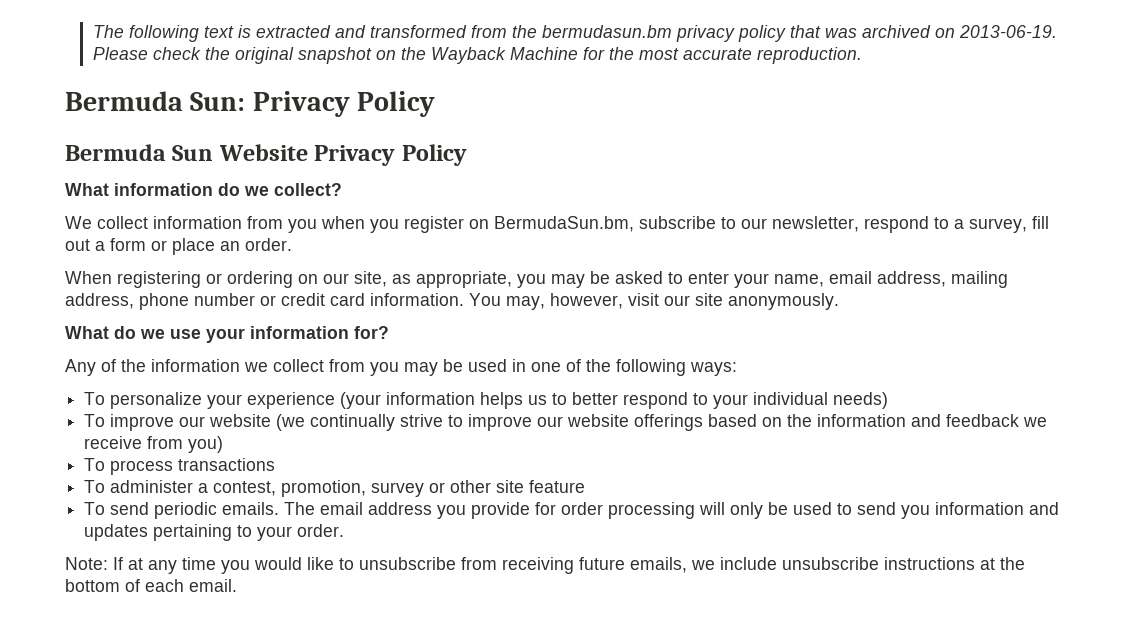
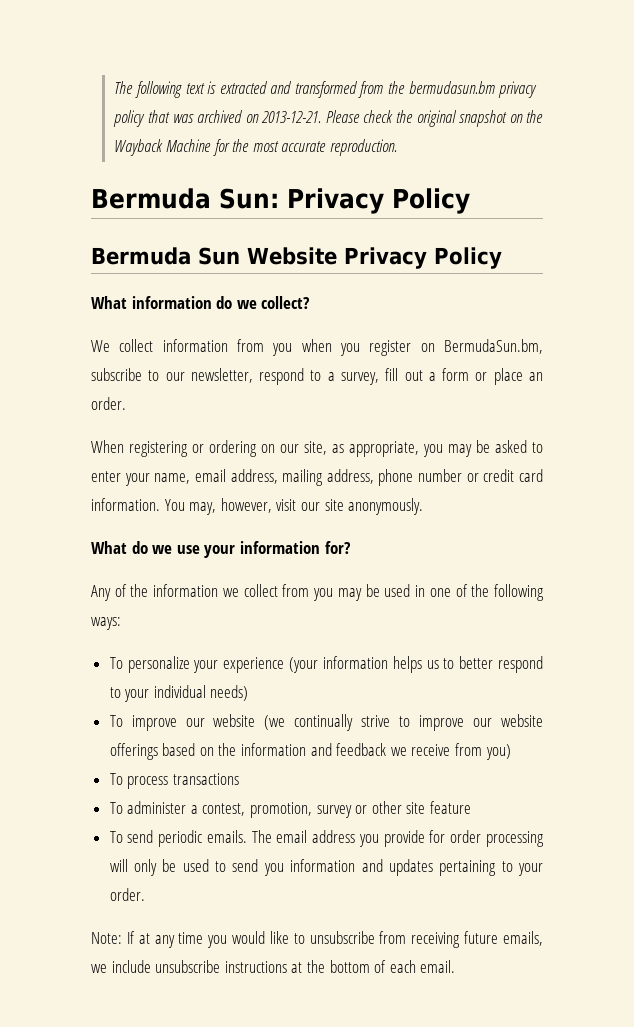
- The following text is extracted and transformed from the bermudasun.bm privacy policy that was archived on 2013-06-19.
+ The following text is extracted and transformed from the bermudasun.bm privacy policy that was archived on 2013-12-21.

